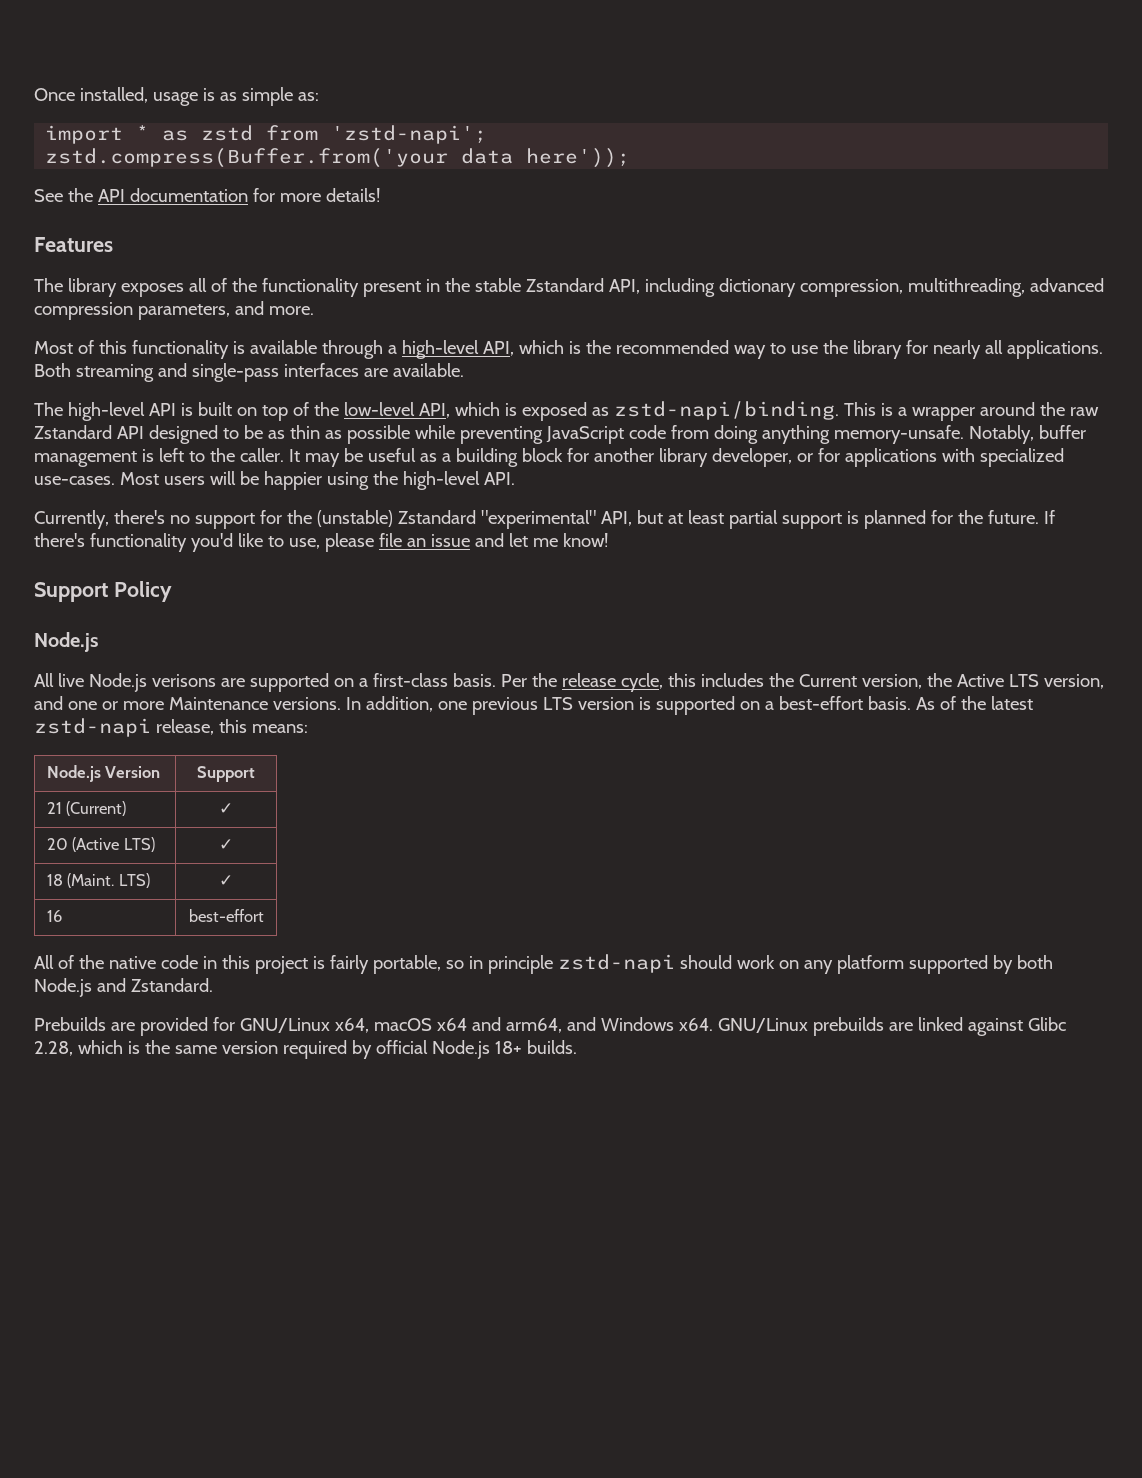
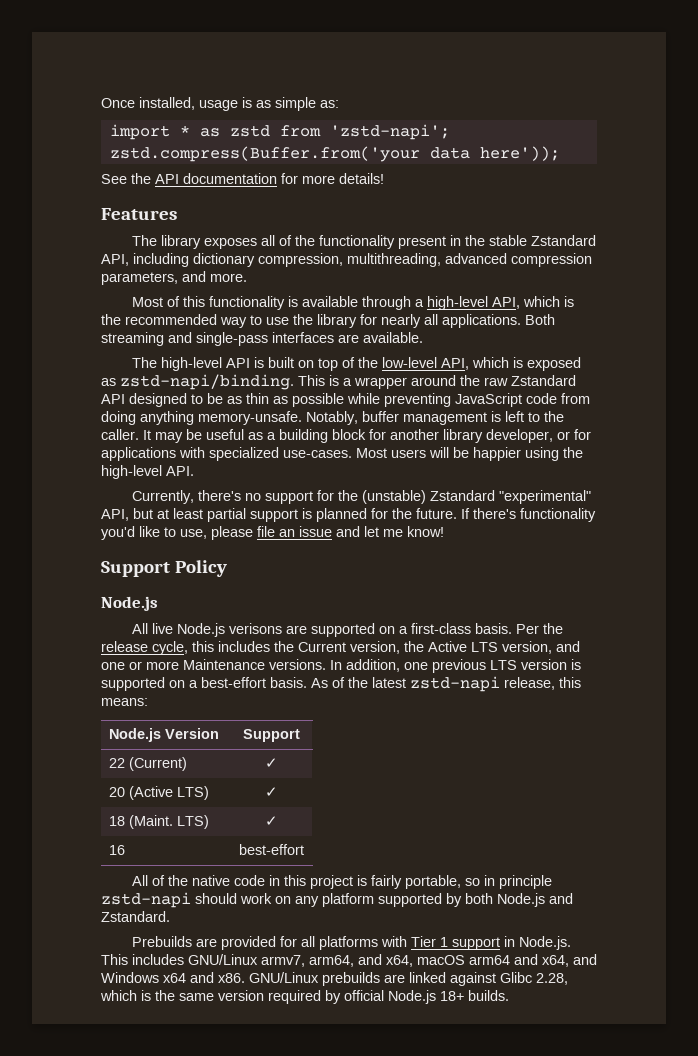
- 21 (Current) | ✓
+ 22 (Current) | ✓
- Prebuilds are provided for GNU/Linux x64, macOS x64 and arm64, and Windows x64.
+ Prebuilds are provided for all platforms with Tier 1 support in Node.js. This includes GNU/Linux armv7, arm64, and x64, macOS arm64 and x64, and Windows x64 and x86.

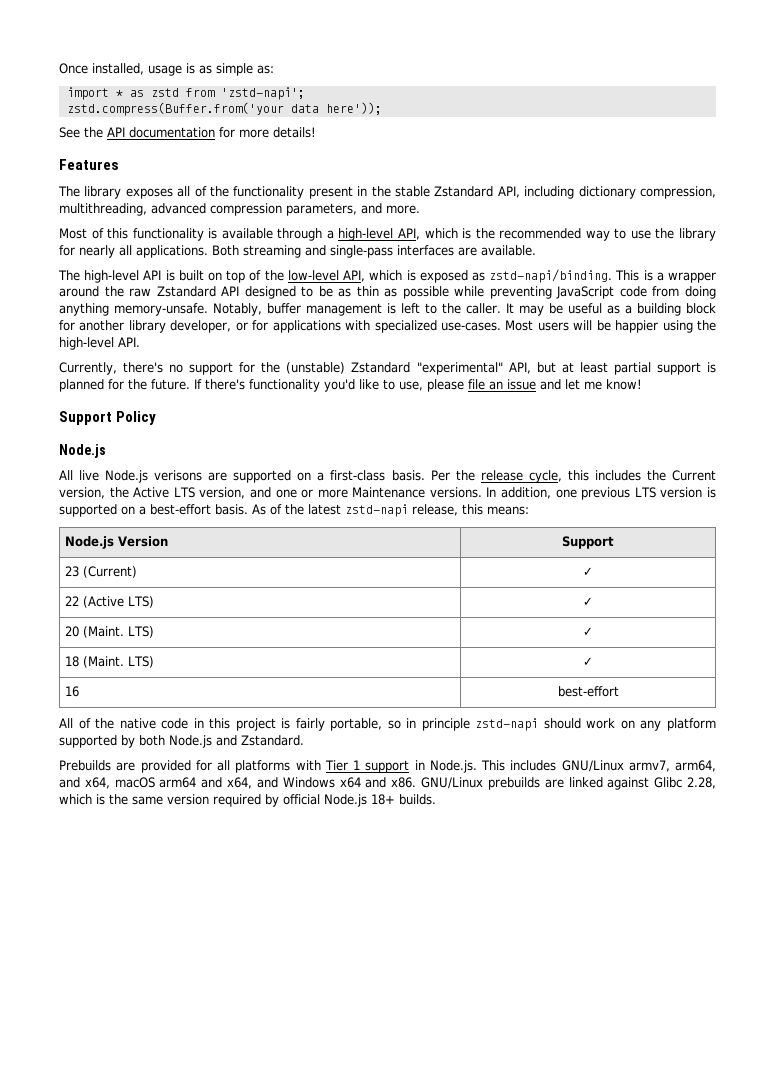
- 22 (Current) | ✓
+ 23 (Current) | ✓
+ 22 (Active LTS) | ✓
- 20 (Active LTS) | ✓
+ 20 (Maint. LTS) | ✓

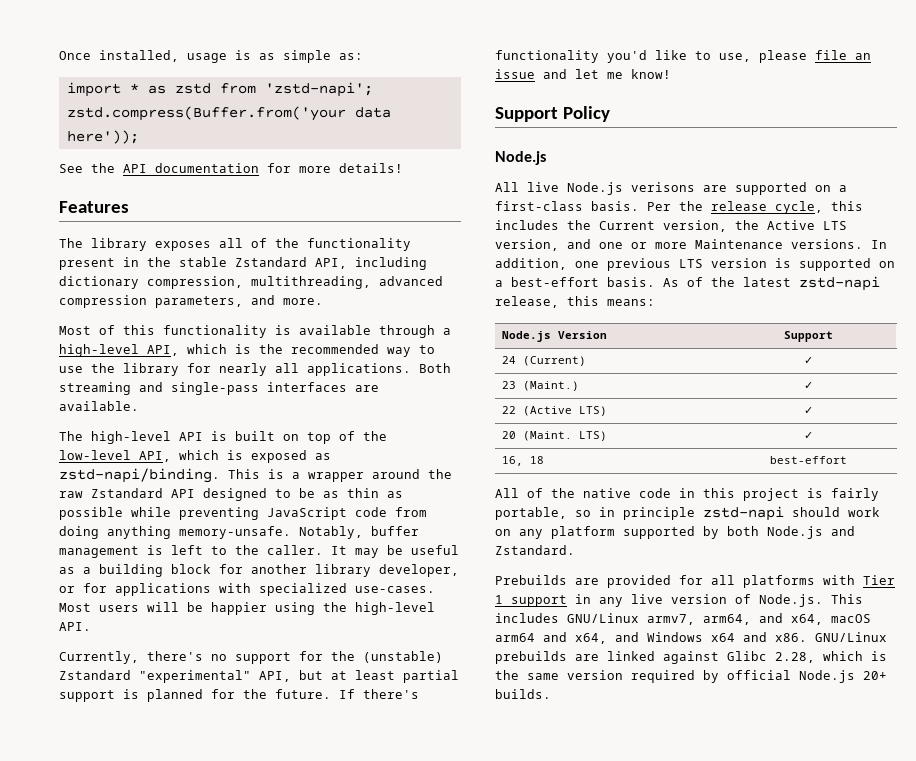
+ 24 (Current) | ✓
- 23 (Current) | ✓
+ 23 (Maint.) | ✓
- 18 (Maint. LTS) | ✓
- 16 | best-effort
+ 16, 18 | best-effort
- Prebuilds are provided for all platforms with Tier 1 support in Node.js. This includes GNU/Linux armv7, arm64, and x64, macOS arm64 and x64, and Windows x64 and x86.
+ Prebuilds are provided for all platforms with Tier 1 support in any live version of Node.js. This includes GNU/Linux armv7, arm64, and x64, macOS arm64 and x64, and Windows x64 and x86.
- GNU/Linux prebuilds are linked against Glibc 2.28, which is the same version required by official Node.js 18+ builds.
+ GNU/Linux prebuilds are linked against Glibc 2.28, which is the same version required by official Node.js 20+ builds.

